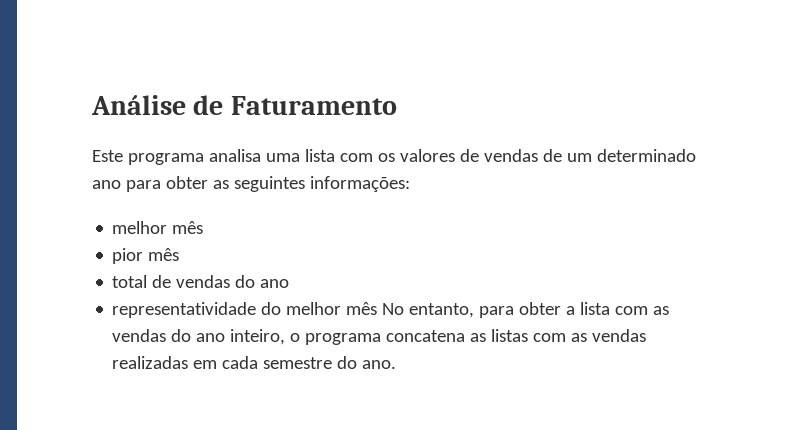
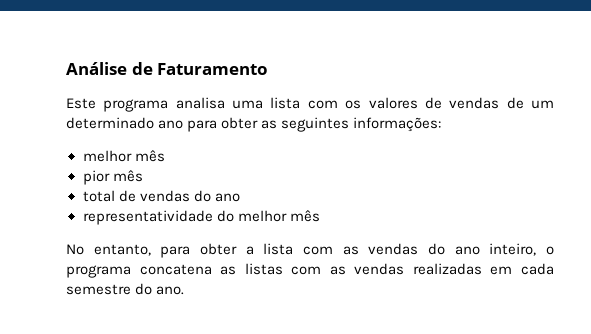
- representatividade do melhor mês No entanto, para obter a lista com as vendas do ano inteiro, o programa concatena as listas com as vendas realizadas em cada semestre do ano.
+ representatividade do melhor mês
+ No entanto, para obter a lista com as vendas do ano inteiro, o programa concatena as listas com as vendas realizadas em cada semestre do ano.

